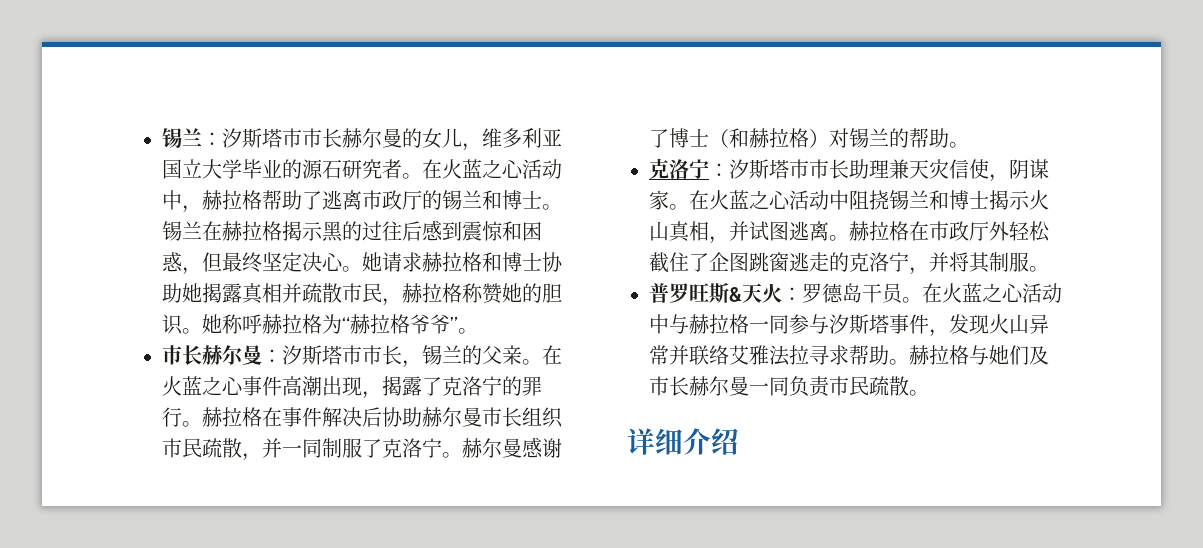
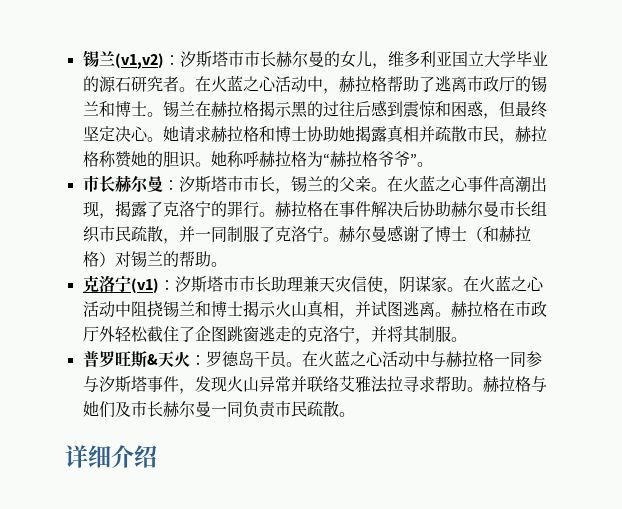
- 锡兰：汐斯塔市市长赫尔曼的女儿，维多利亚国立大学毕业的源石研究者。
+ 锡兰(v1,v2)：汐斯塔市市长赫尔曼的女儿，维多利亚国立大学毕业的源石研究者。
- 克洛宁：汐斯塔市市长助理兼天灾信使，阴谋家。
+ 克洛宁(v1)：汐斯塔市市长助理兼天灾信使，阴谋家。

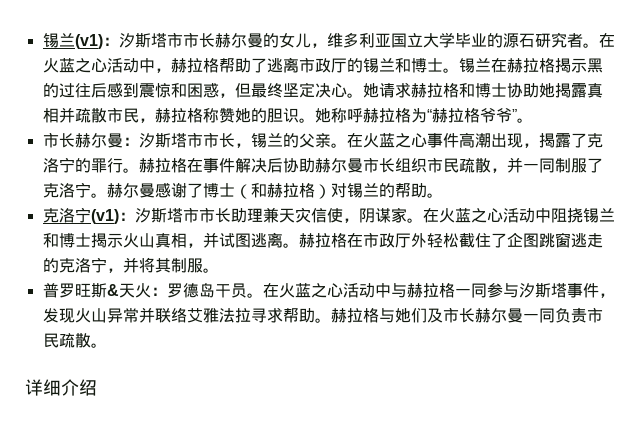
- 锡兰(v1,v2)：汐斯塔市市长赫尔曼的女儿，维多利亚国立大学毕业的源石研究者。
+ 锡兰(v1)：汐斯塔市市长赫尔曼的女儿，维多利亚国立大学毕业的源石研究者。

